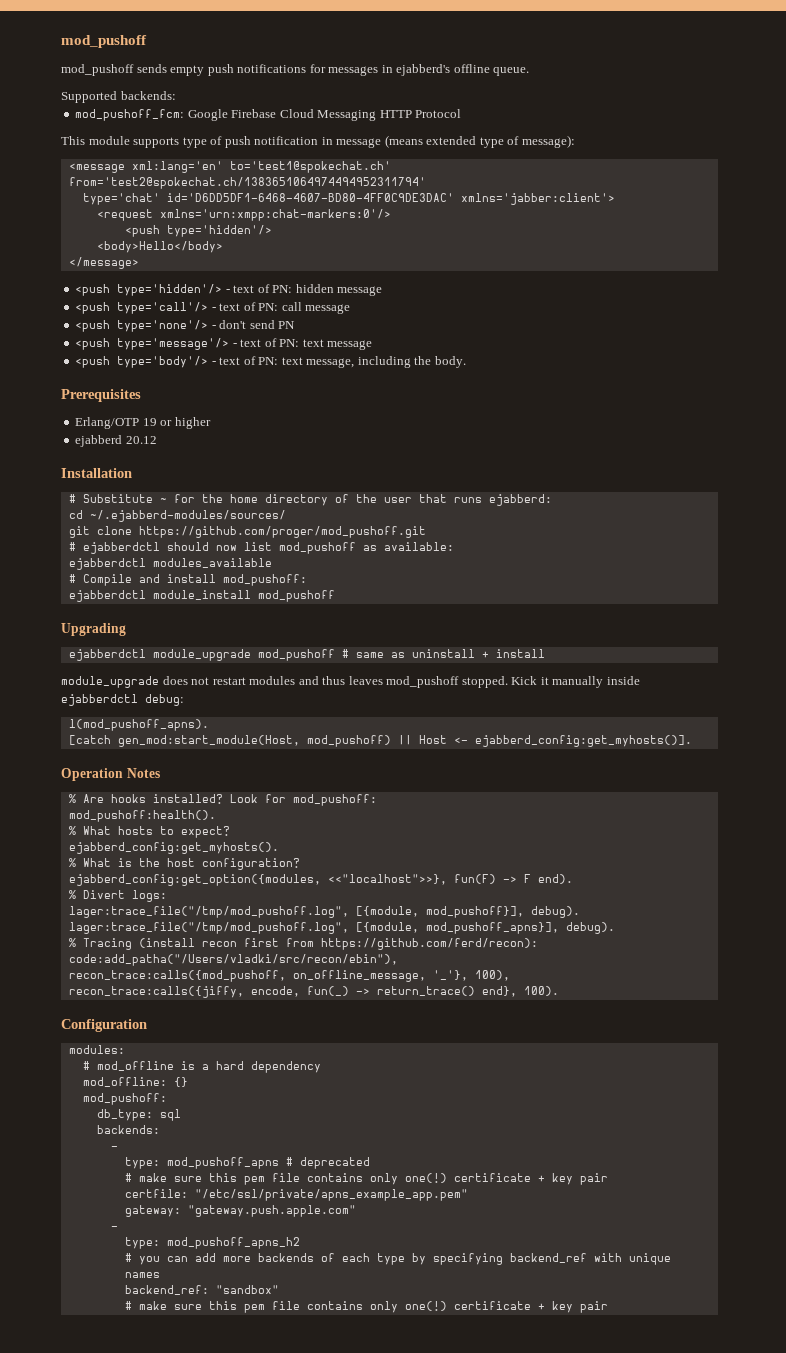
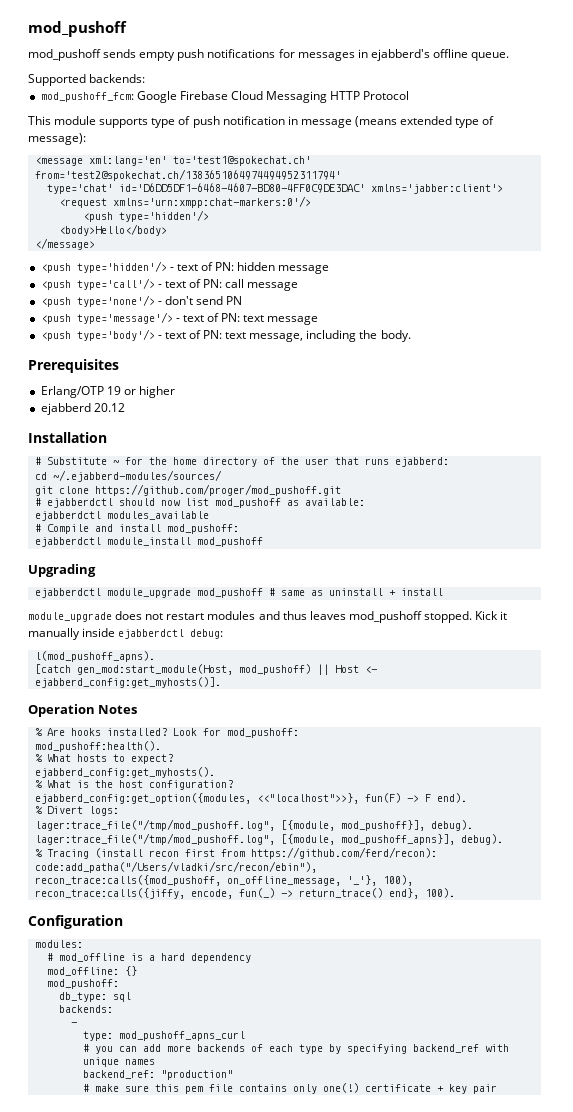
- type: mod_pushoff_apns # deprecated
- # make sure this pem file contains only one(!) certificate + key pair
- certfile: "/etc/ssl/private/apns_example_app.pem"
- gateway: "gateway.push.apple.com"
- -
- type: mod_pushoff_apns_h2
+ type: mod_pushoff_apns_curl
- backend_ref: "sandbox"
+ backend_ref: "production"

